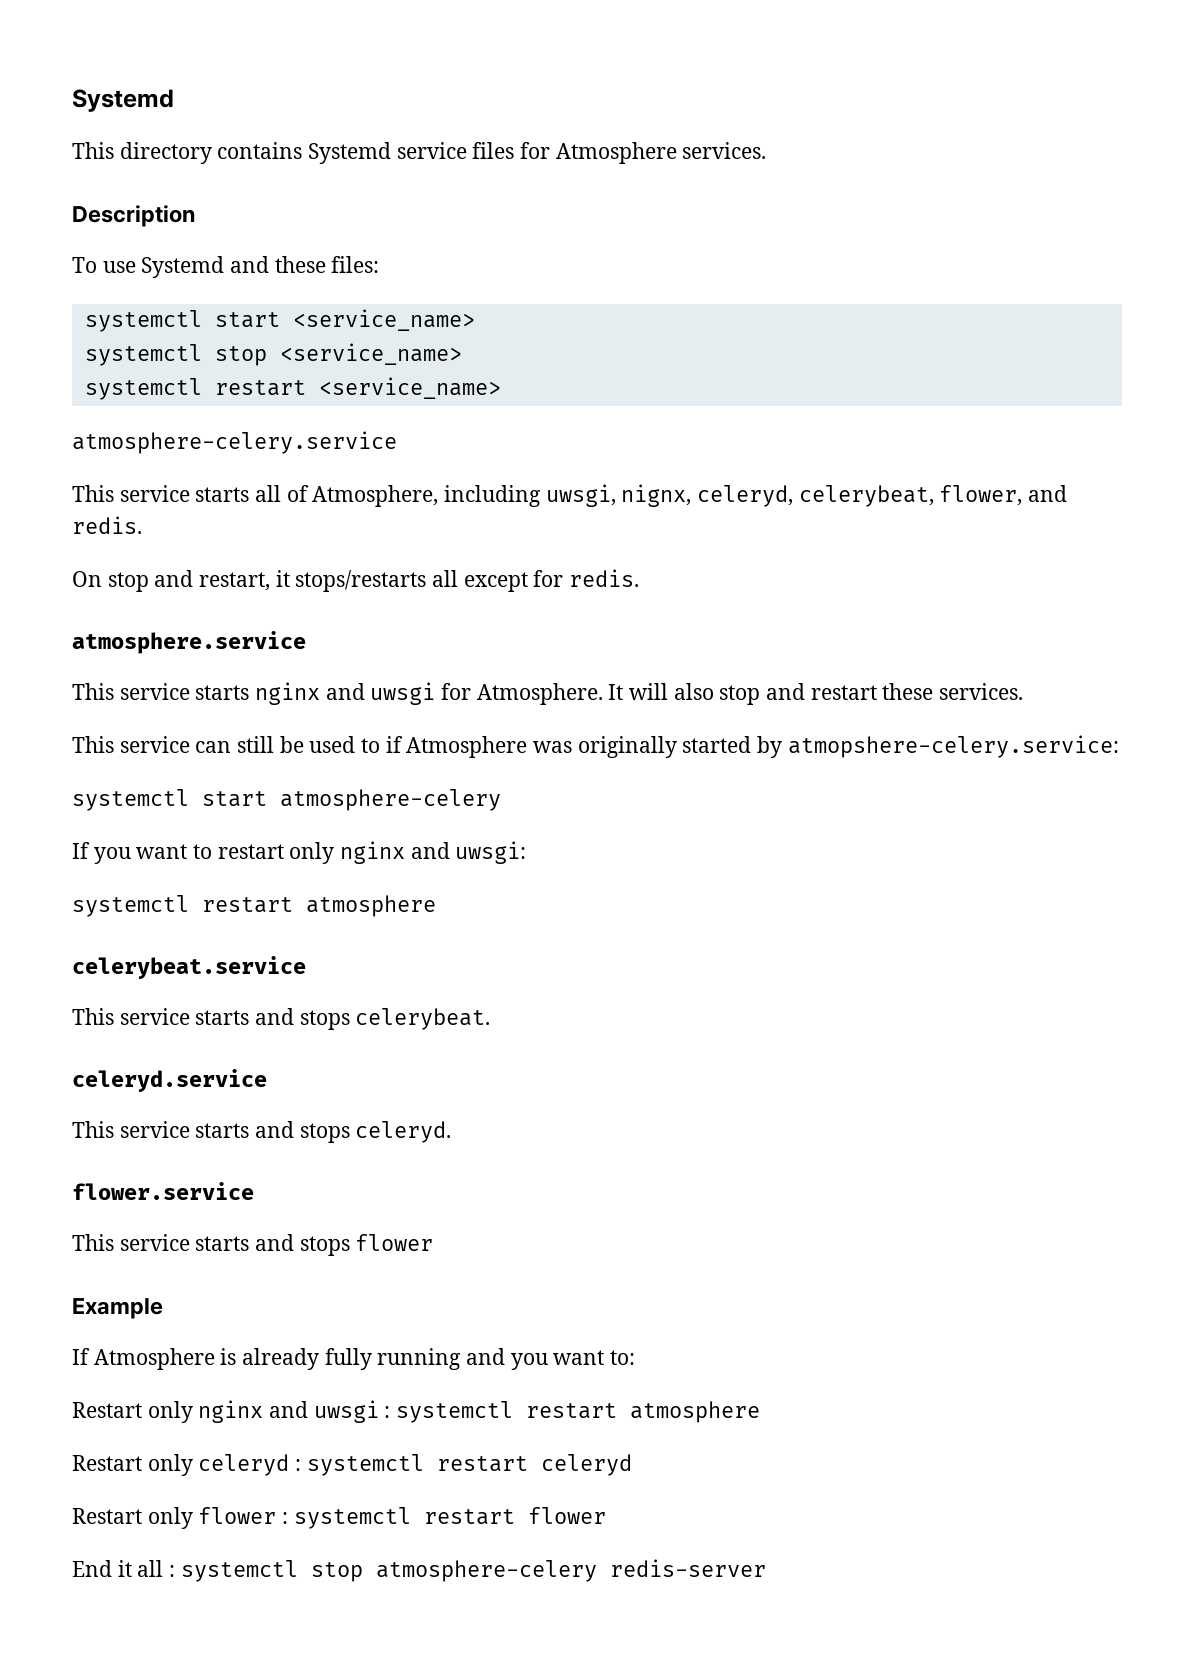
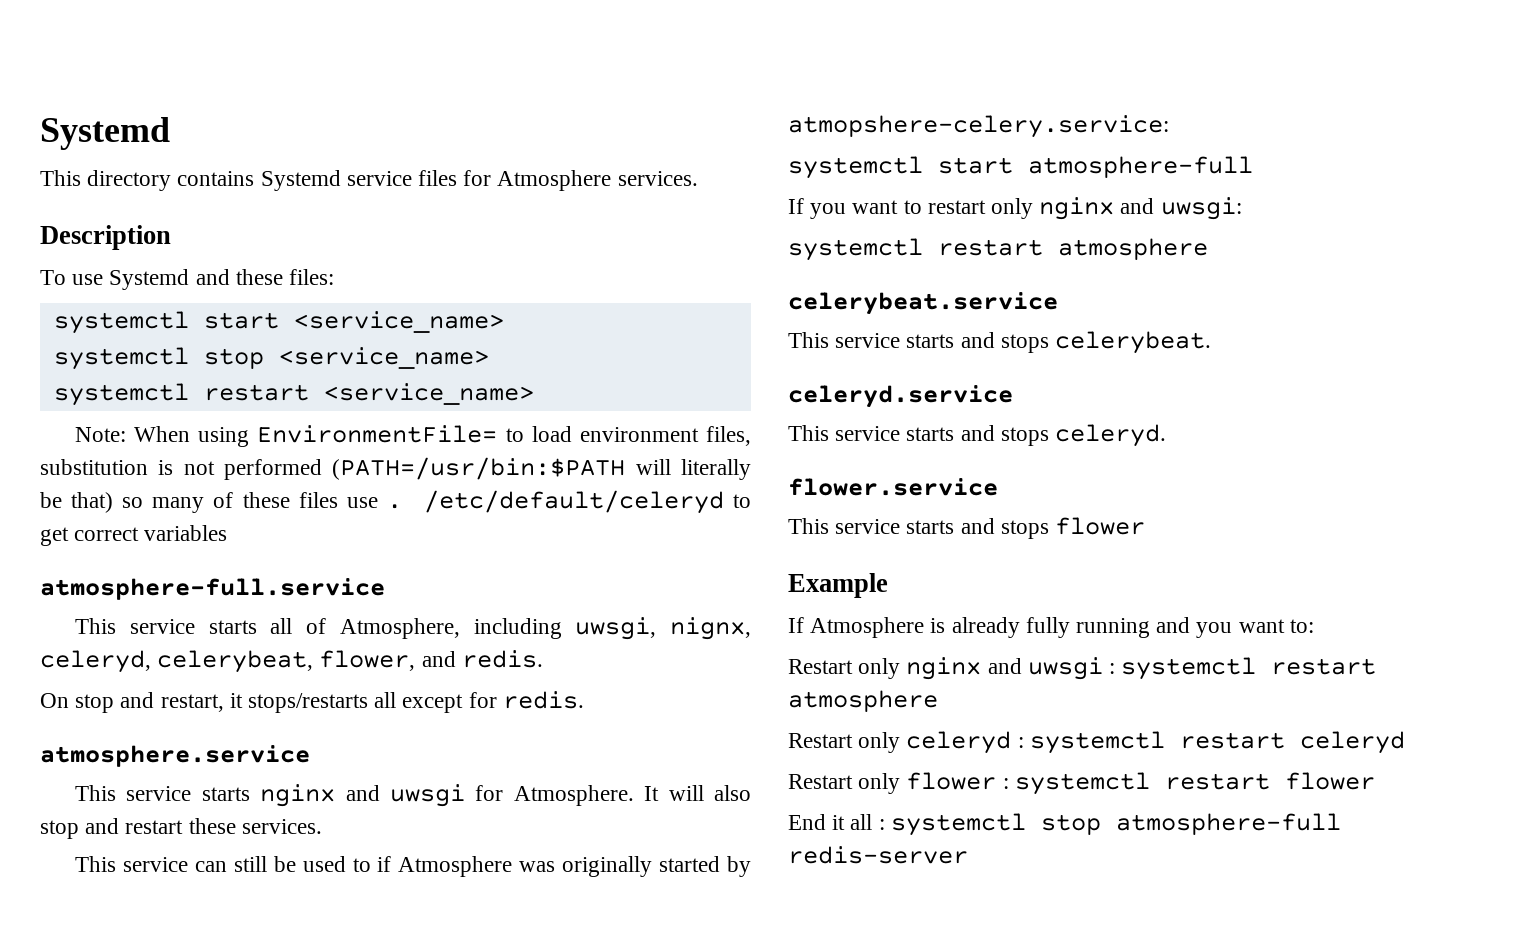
- atmosphere-celery.service
+ Note: When using EnvironmentFile= to load environment files, substitution is not performed (PATH=/usr/bin:$PATH will literally be that) so many of these files use . /etc/default/celeryd to get correct variables
+ atmosphere-full.service
- systemctl start atmosphere-celery
+ systemctl start atmosphere-full
- End it all : systemctl stop atmosphere-celery redis-server
+ End it all : systemctl stop atmosphere-full redis-server

